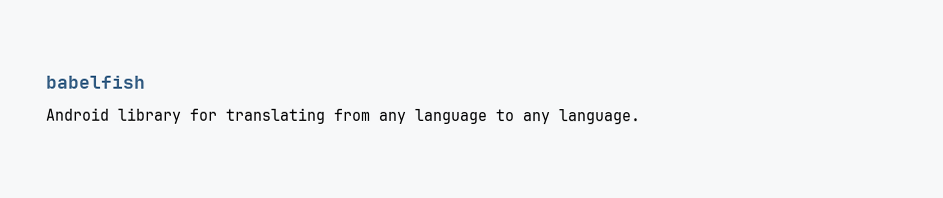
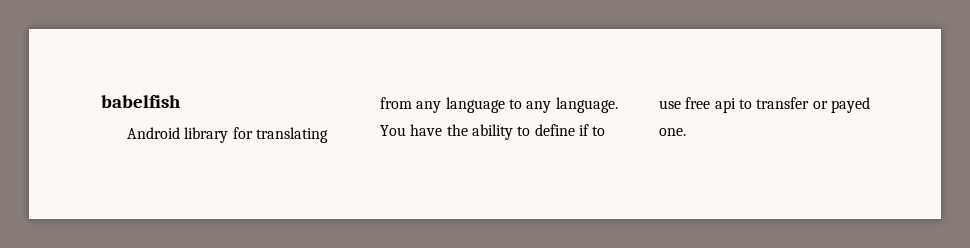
+ You have the ability to define if to use free api to transfer or payed one.

